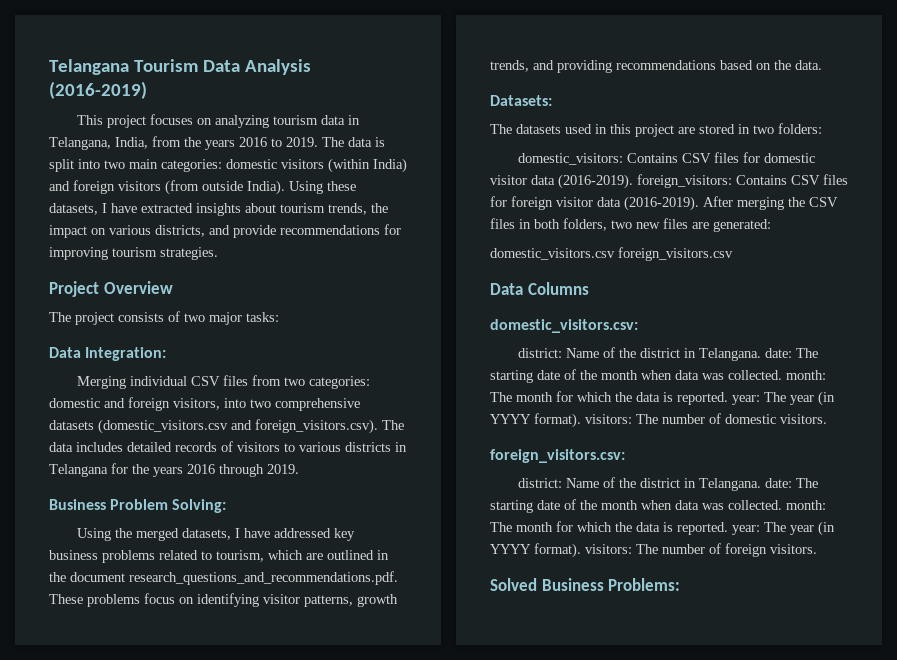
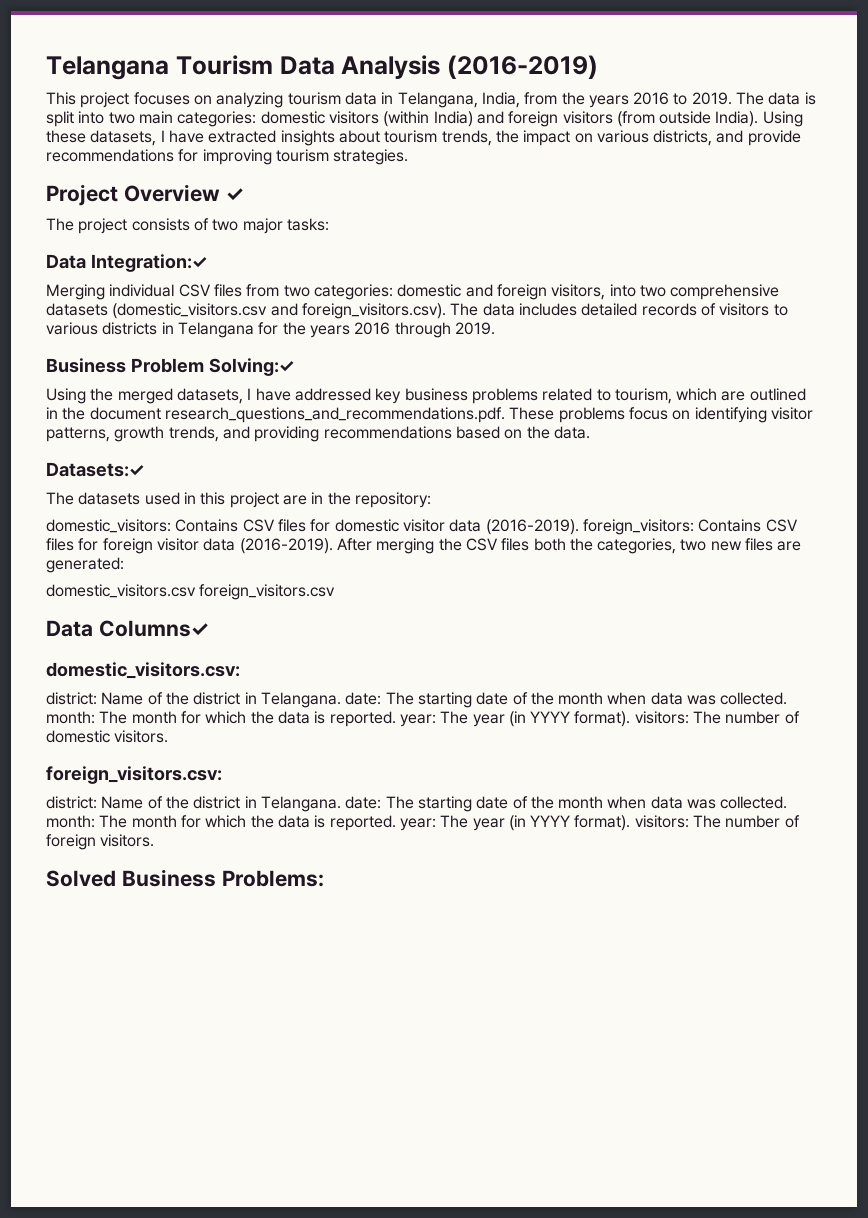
- Project Overview
+ Project Overview ✓
- Data Integration:
+ Data Integration:✓
- Business Problem Solving:
+ Business Problem Solving:✓
- Datasets:
+ Datasets:✓
- The datasets used in this project are stored in two folders:
+ The datasets used in this project are in the repository:
- After merging the CSV files in both folders, two new files are generated:
+ After merging the CSV files both the categories, two new files are generated:
- Data Columns
+ Data Columns✓

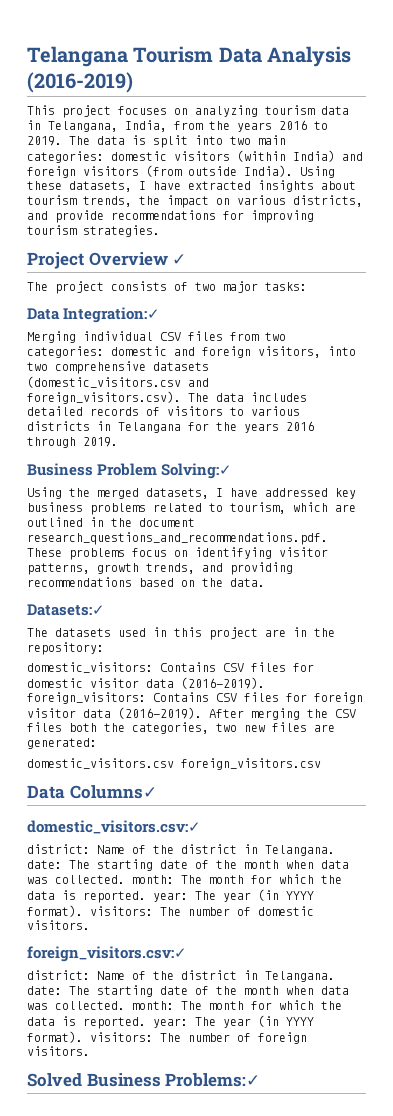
- domestic_visitors.csv:
+ domestic_visitors.csv:✓
- foreign_visitors.csv:
+ foreign_visitors.csv:✓
- Solved Business Problems:
+ Solved Business Problems:✓

